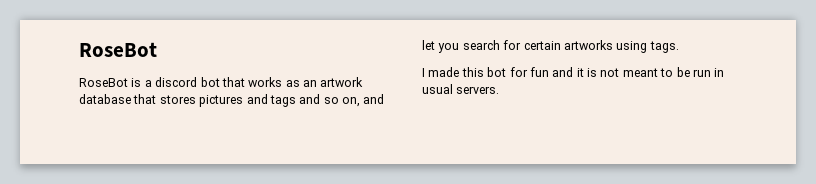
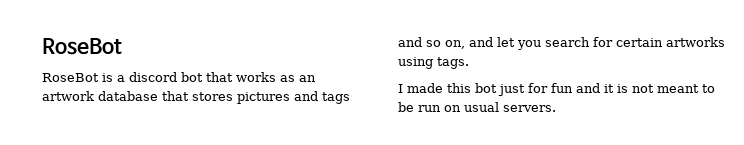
- I made this bot for fun and it is not meant to be run in usual servers.
+ I made this bot just for fun and it is not meant to be run on usual servers.

